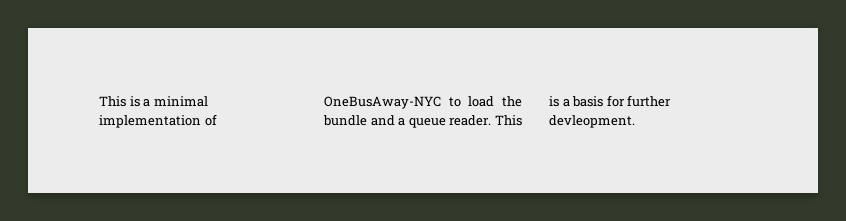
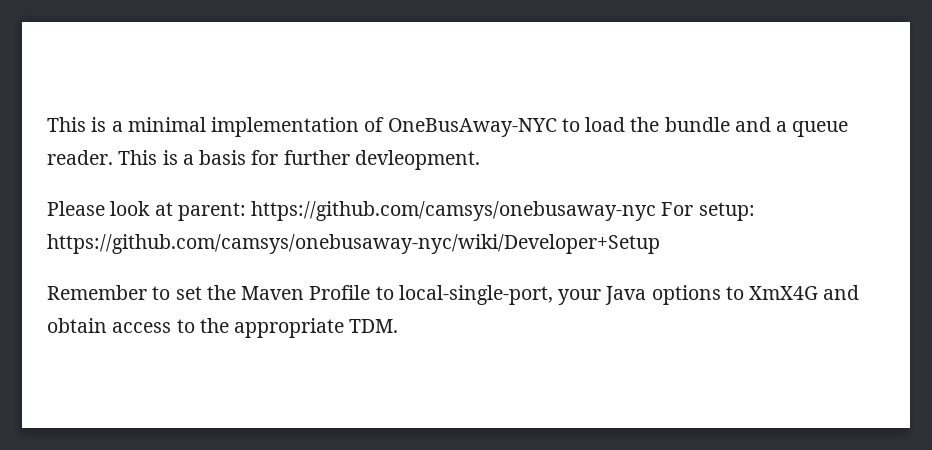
+ Please look at parent: https://github.com/camsys/onebusaway-nyc For setup: https://github.com/camsys/onebusaway-nyc/wiki/Developer+Setup
+ Remember to set the Maven Profile to local-single-port, your Java options to XmX4G and obtain access to the appropriate TDM.

